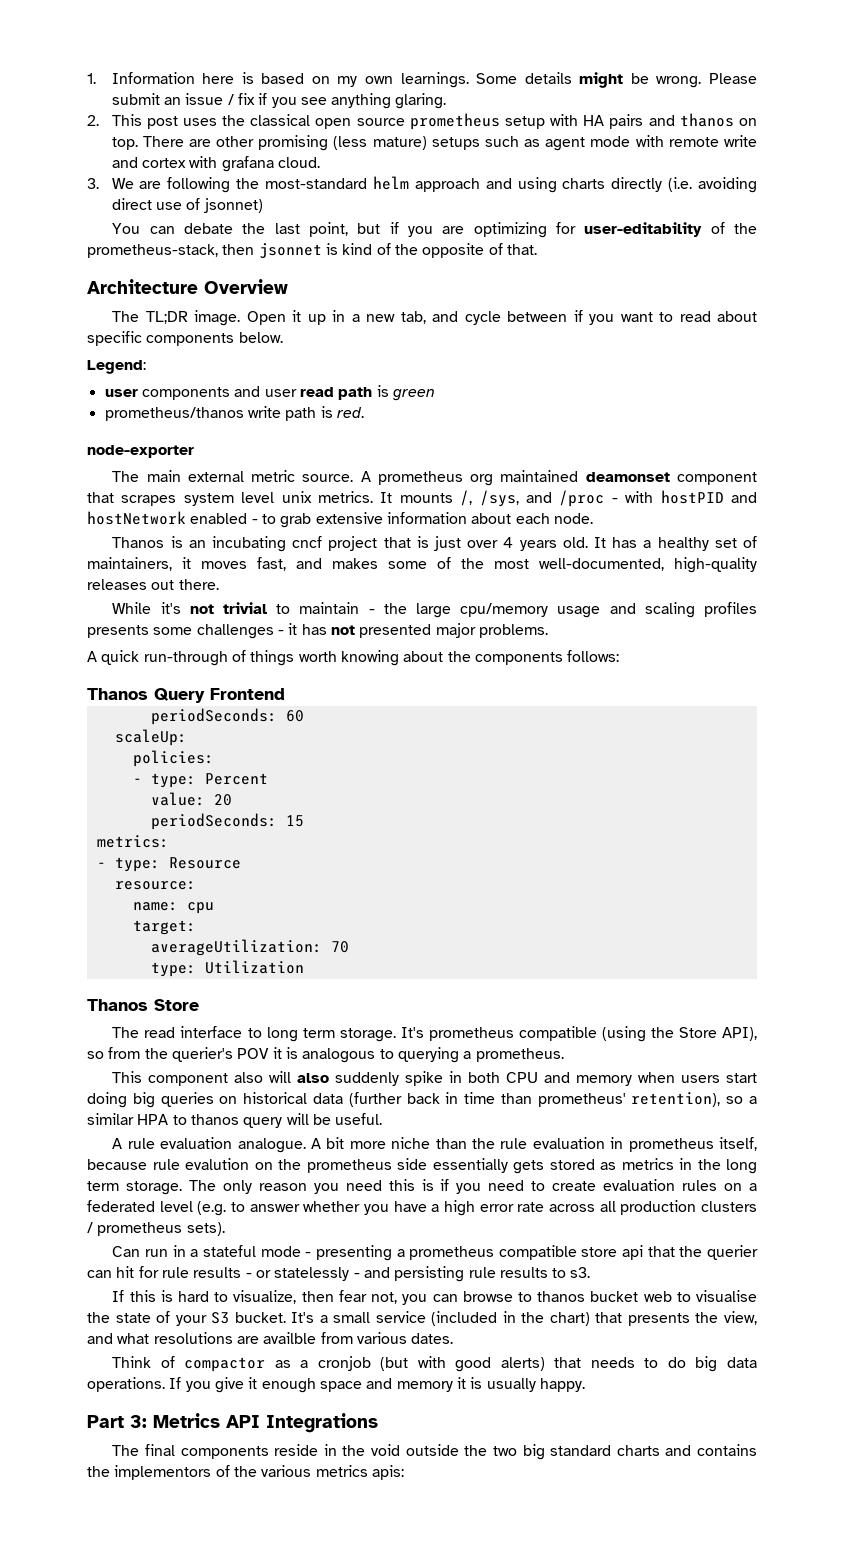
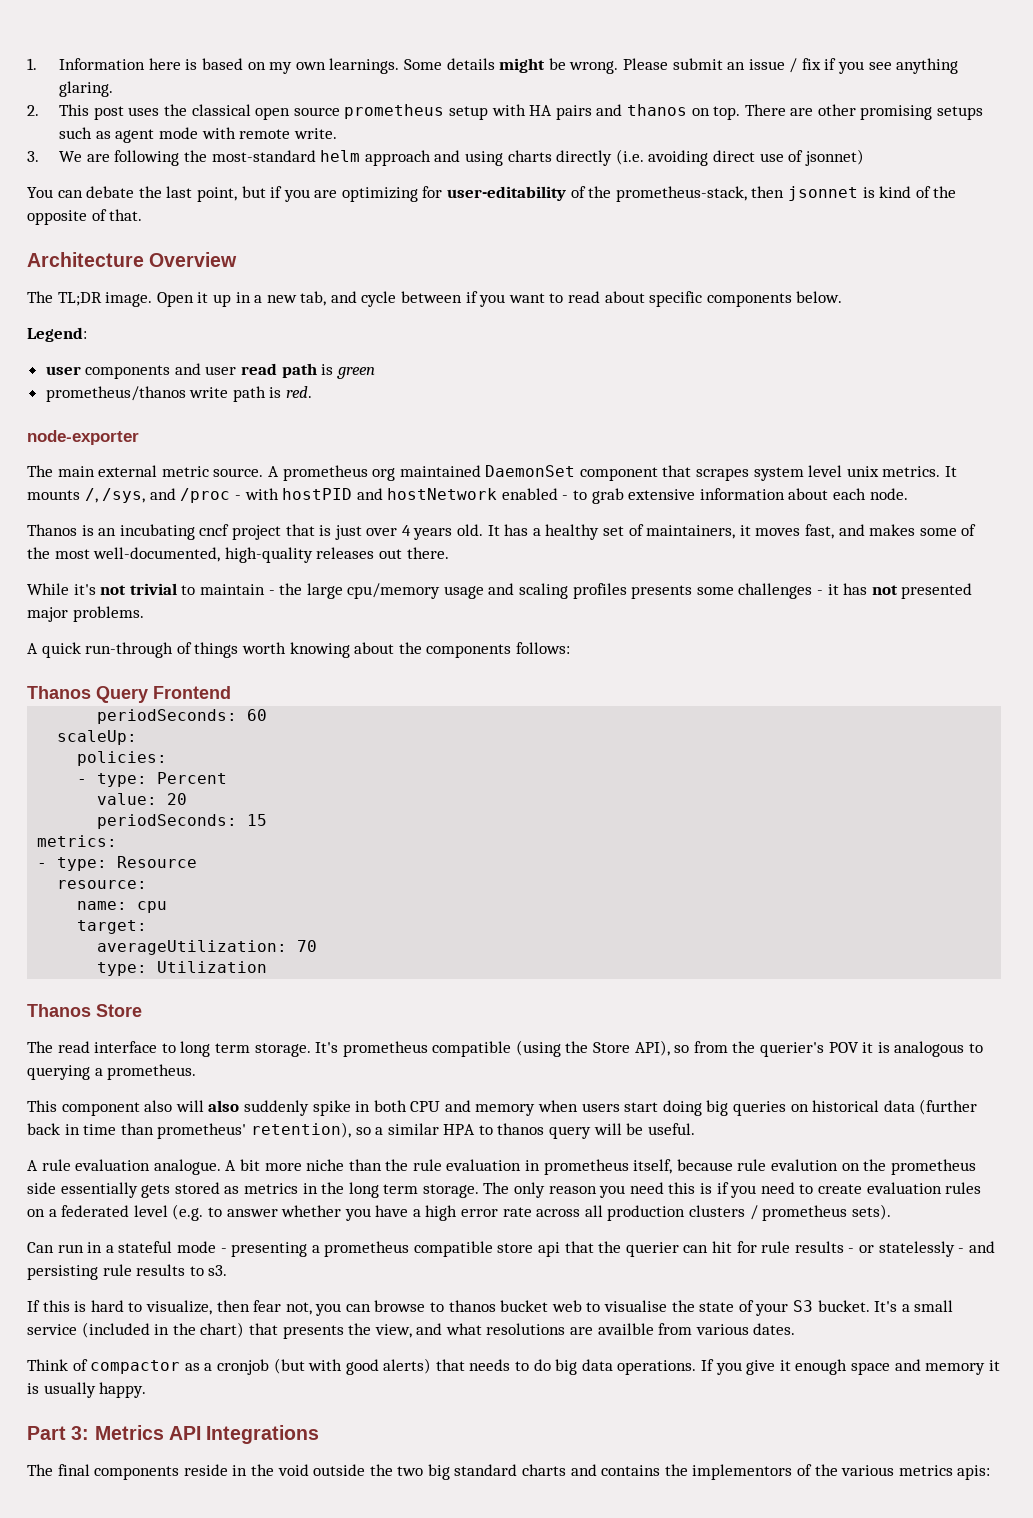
- There are other promising (less mature) setups such as agent mode with remote write and cortex with grafana cloud.
+ There are other promising setups such as agent mode with remote write.
- A prometheus org maintained deamonset component that scrapes system level unix metrics.
+ A prometheus org maintained DaemonSet component that scrapes system level unix metrics.

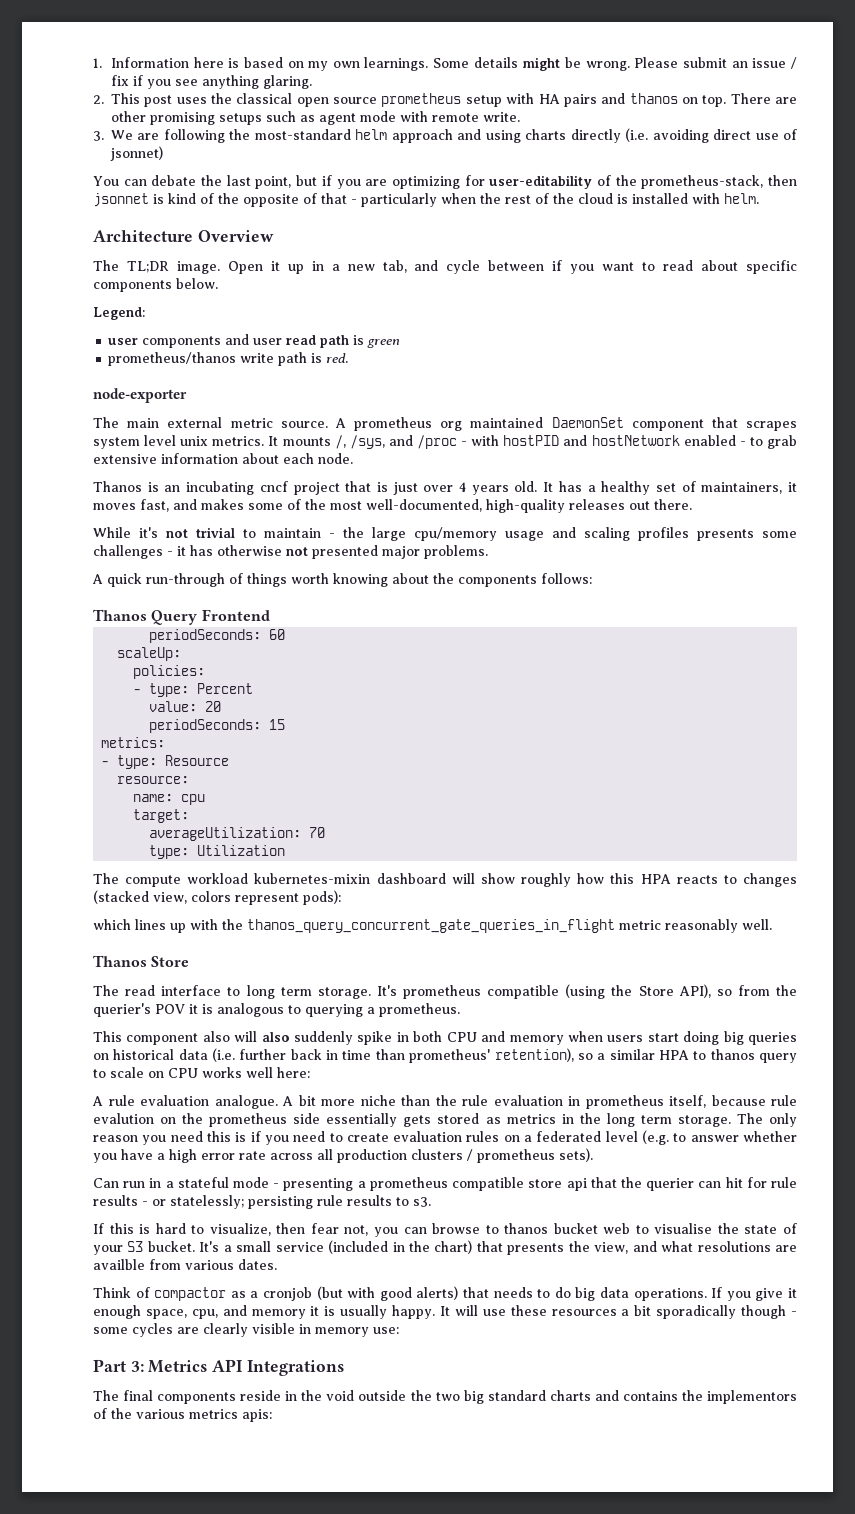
- You can debate the last point, but if you are optimizing for user-editability of the prometheus-stack, then jsonnet is kind of the opposite of that.
+ You can debate the last point, but if you are optimizing for user-editability of the prometheus-stack, then jsonnet is kind of the opposite of that - particularly when the rest of the cloud is installed with helm.
- While it's not trivial to maintain - the large cpu/memory usage and scaling profiles presents some challenges - it has not presented major problems.
+ While it's not trivial to maintain - the large cpu/memory usage and scaling profiles presents some challenges - it has otherwise not presented major problems.
+ The compute workload kubernetes-mixin dashboard will show roughly how this HPA reacts to changes (stacked view, colors represent pods):
+ which lines up with the thanos_query_concurrent_gate_queries_in_flight metric reasonably well.
- This component also will also suddenly spike in both CPU and memory when users start doing big queries on historical data (further back in time than prometheus' retention), so a similar HPA to thanos query will be useful.
+ This component also will also suddenly spike in both CPU and memory when users start doing big queries on historical data (i.e. further back in time than prometheus' retention), so a similar HPA to thanos query to scale on CPU works well here:
- Can run in a stateful mode - presenting a prometheus compatible store api that the querier can hit for rule results - or statelessly - and persisting rule results to s3.
+ Can run in a stateful mode - presenting a prometheus compatible store api that the querier can hit for rule results - or statelessly; persisting rule results to s3.
- If you give it enough space and memory it is usually happy.
+ If you give it enough space, cpu, and memory it is usually happy. It will use these resources a bit sporadically though - some cycles are clearly visible in memory use:

